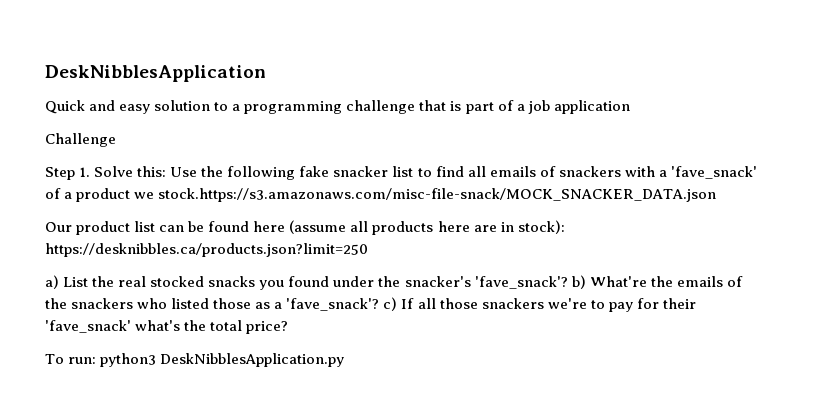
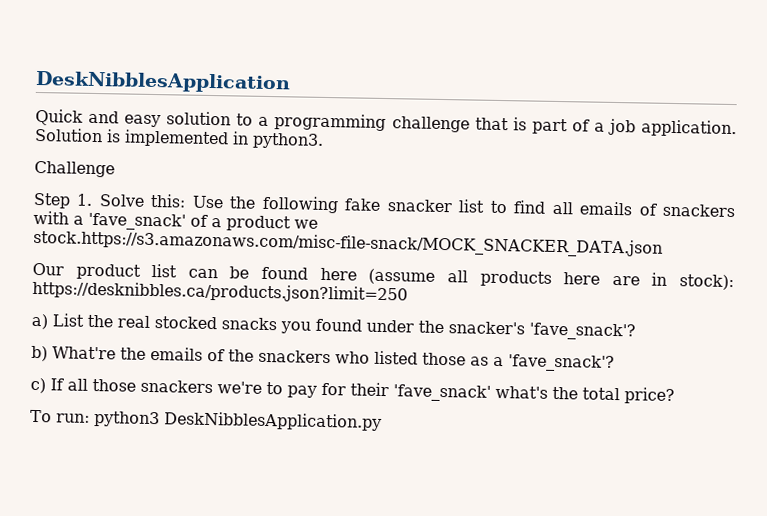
- Quick and easy solution to a programming challenge that is part of a job application
+ Quick and easy solution to a programming challenge that is part of a job application. Solution is implemented in python3.
- a) List the real stocked snacks you found under the snacker's 'fave_snack'? b) What're the emails of the snackers who listed those as a 'fave_snack'? c) If all those snackers we're to pay for their 'fave_snack' what's the total price?
+ a) List the real stocked snacks you found under the snacker's 'fave_snack'?
+ b) What're the emails of the snackers who listed those as a 'fave_snack'?
+ c) If all those snackers we're to pay for their 'fave_snack' what's the total price?

